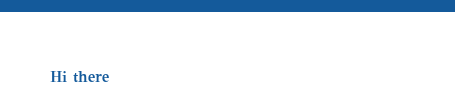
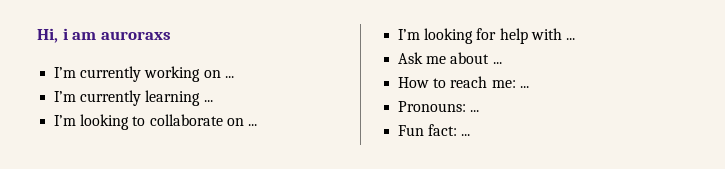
- Hi there
+ Hi, i am auroraxs
+ I’m currently working on ...
+ I’m currently learning ...
+ I’m looking to collaborate on ...
+ I’m looking for help with ...
+ Ask me about ...
+ How to reach me: ...
+ Pronouns: ...
+ Fun fact: ...

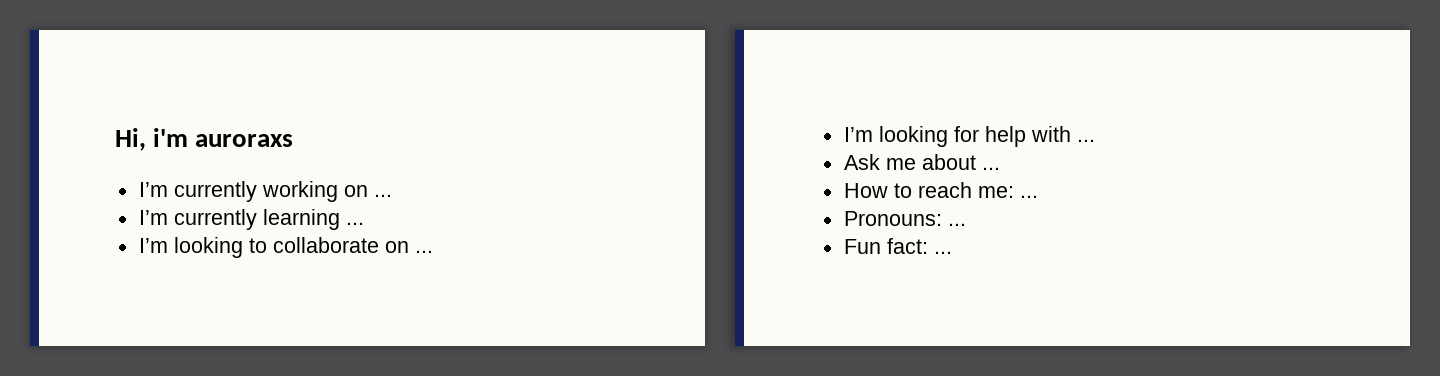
- Hi, i am auroraxs
+ Hi, i'm auroraxs

